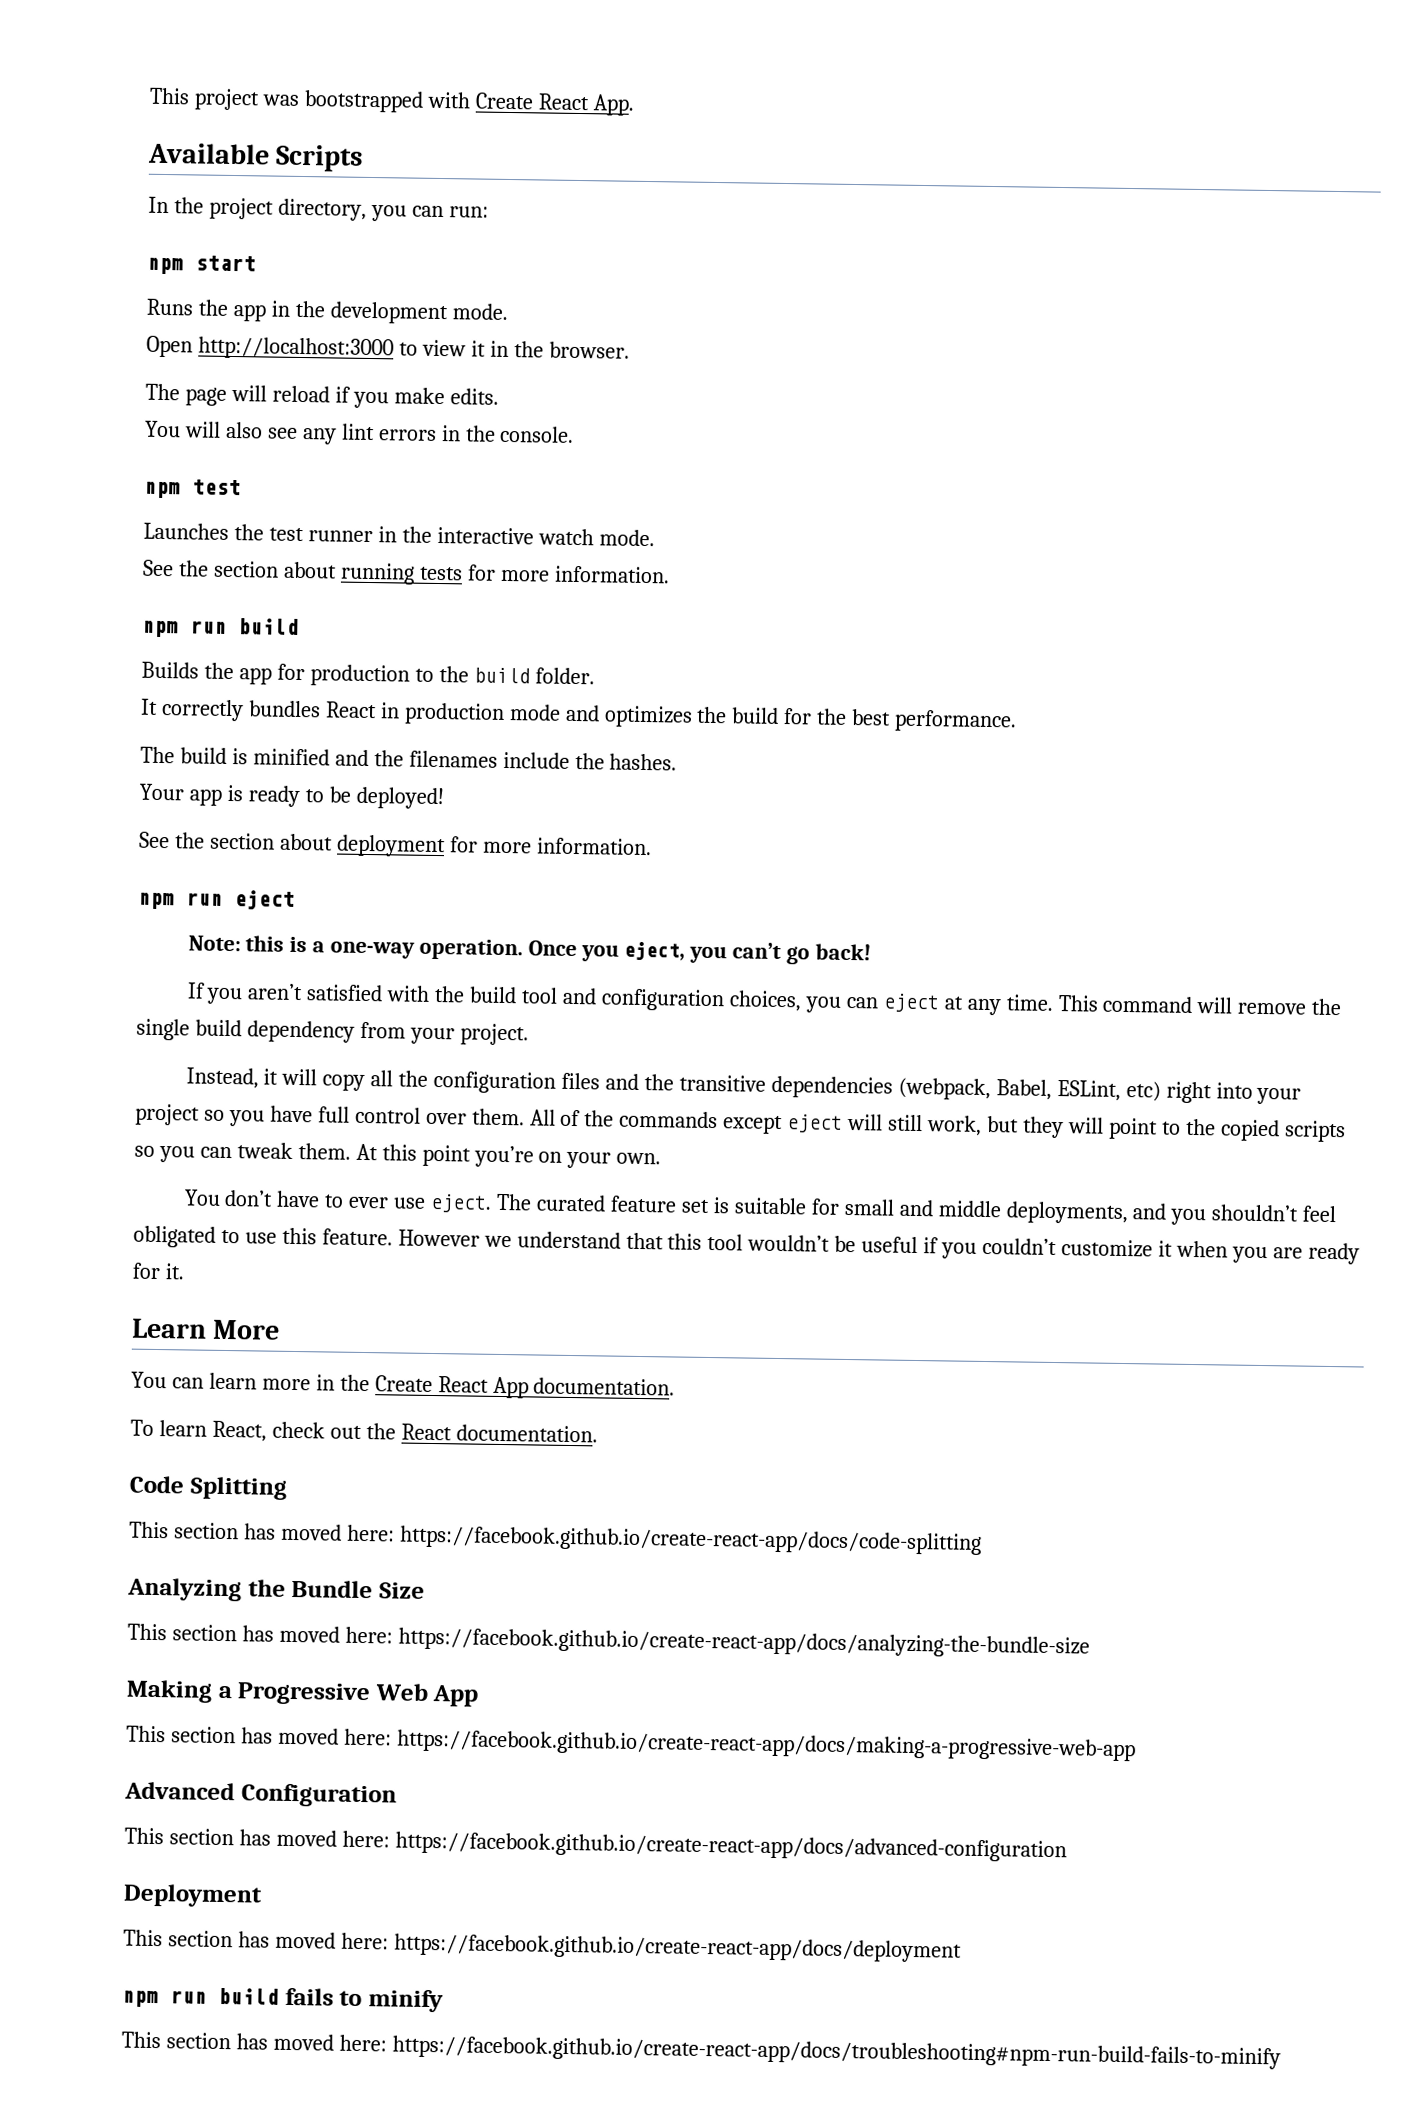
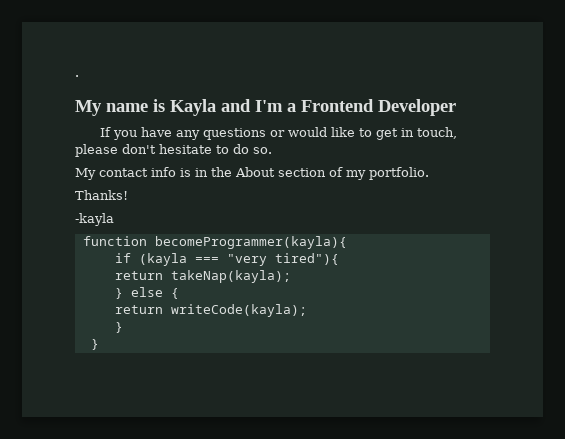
- This project was bootstrapped with Create React App.
- Available Scripts
- In the project directory, you can run:
- npm start
- Runs the app in the development mode.
- Open http://localhost:3000 to view it in the browser.
- The page will reload if you make edits.
- You will also see any lint errors in the console.
- npm test
- Launches the test runner in the interactive watch mode.
- See the section about running tests for more information.
- npm run build
- Builds the app for production to the build folder.
- It correctly bundles React in production mode and optimizes the build for the best performance.
- The build is minified and the filenames include the hashes.
- Your app is ready to be deployed!
- See the section about deployment for more information.
- npm run eject
- Note: this is a one-way operation. Once you eject, you can’t go back!
- If you aren’t satisfied with the build tool and configuration choices, you can eject at any time. This command will remove the single build dependency from your project.
- Instead, it will copy all the configuration files and the transitive dependencies (webpack, Babel, ESLint, etc) right into your project so you have full control over them. All of the commands except eject will still work, but they will point to the copied scripts so you can tweak them. At this point you’re on your own.
- You don’t have to ever use eject. The curated feature set is suitable for small and middle deployments, and you shouldn’t feel obligated to use this feature. However we understand that this tool wouldn’t be useful if you couldn’t customize it when you are ready for it.
- Learn More
- You can learn more in the Create React App documentation.
- To learn React, check out the React documentation.
- Code Splitting
- This section has moved here: https://facebook.github.io/create-react-app/docs/code-splitting
- Analyzing the Bundle Size
- This section has moved here: https://facebook.github.io/create-react-app/docs/analyzing-the-bundle-size
- Making a Progressive Web App
- This section has moved here: https://facebook.github.io/create-react-app/docs/making-a-progressive-web-app
- Advanced Configuration
- This section has moved here: https://facebook.github.io/create-react-app/docs/advanced-configuration
- Deployment
- This section has moved here: https://facebook.github.io/create-react-app/docs/deployment
- npm run build fails to minify
- This section has moved here: https://facebook.github.io/create-react-app/docs/troubleshooting#npm-run-build-fails-to-minify
+ .
+ My name is Kayla and I'm a Frontend Developer
+ If you have any questions or would like to get in touch, please don't hesitate to do so.
+ My contact info is in the About section of my portfolio.
+ Thanks!
+ -kayla
+ function becomeProgrammer(kayla){
+ if (kayla === "very tired"){
+ return takeNap(kayla);
+ } else {
+ return writeCode(kayla);
+ }
+ }

